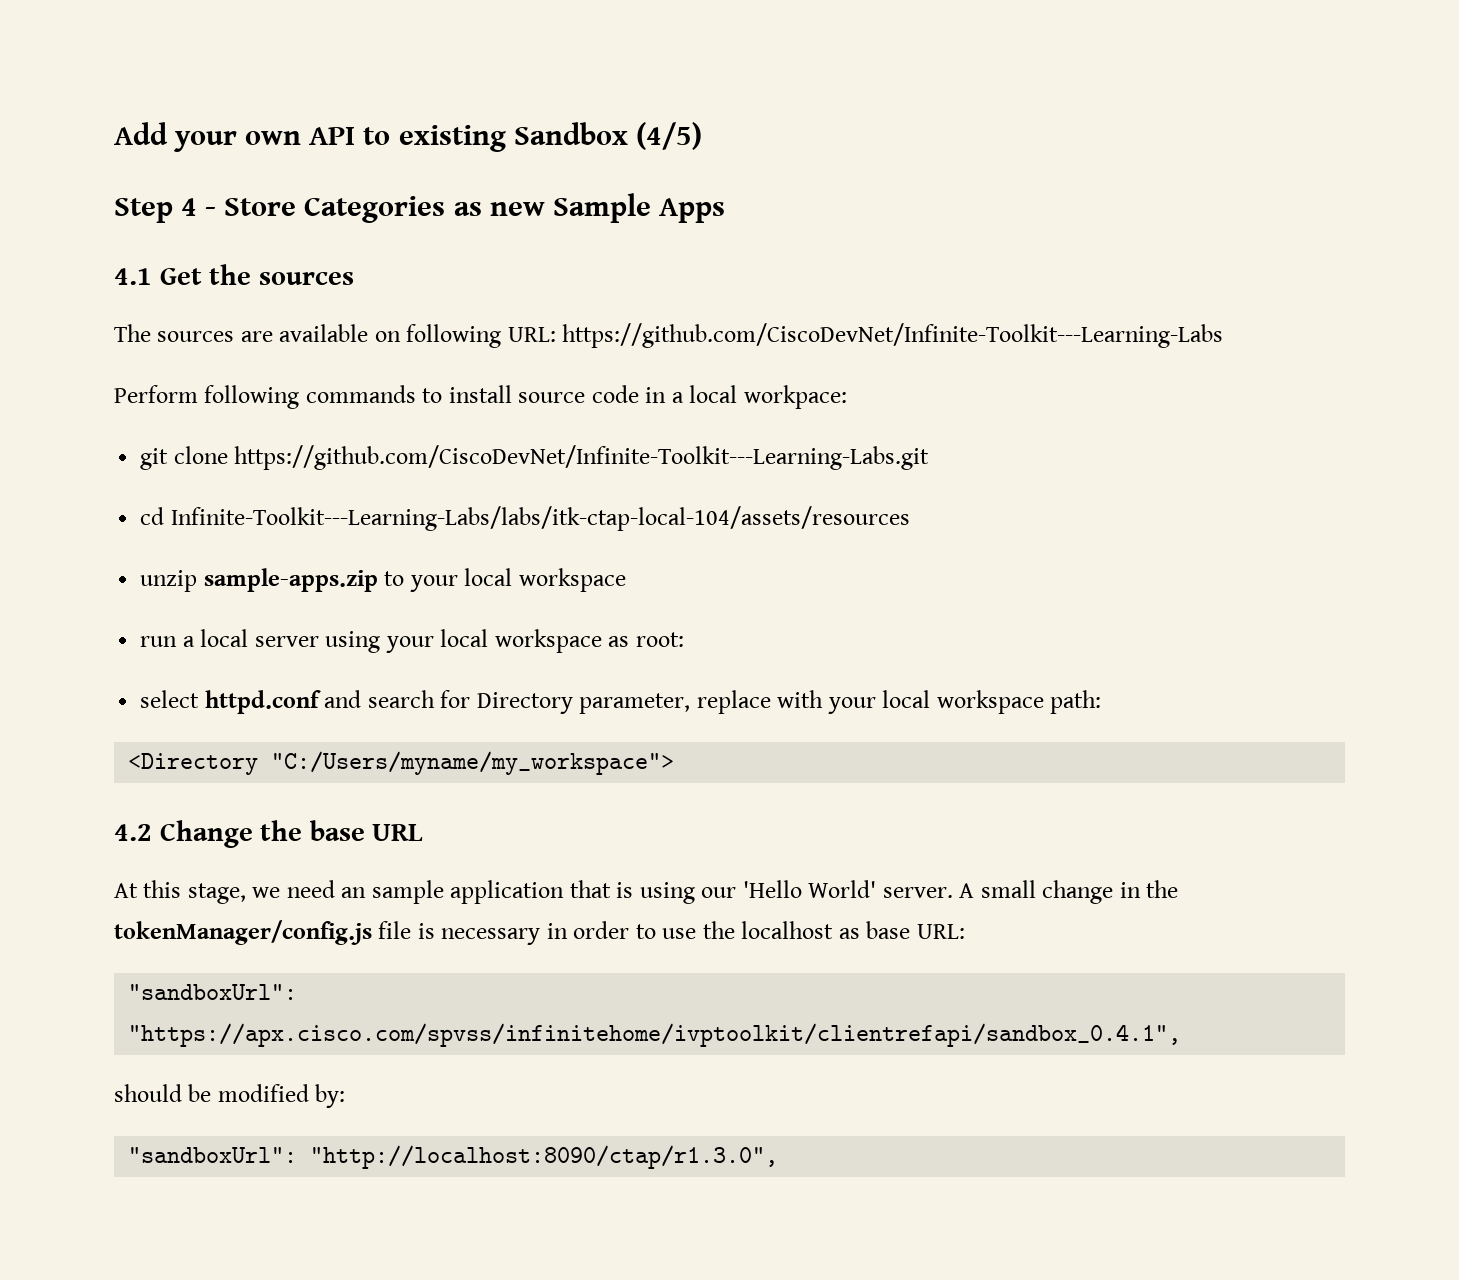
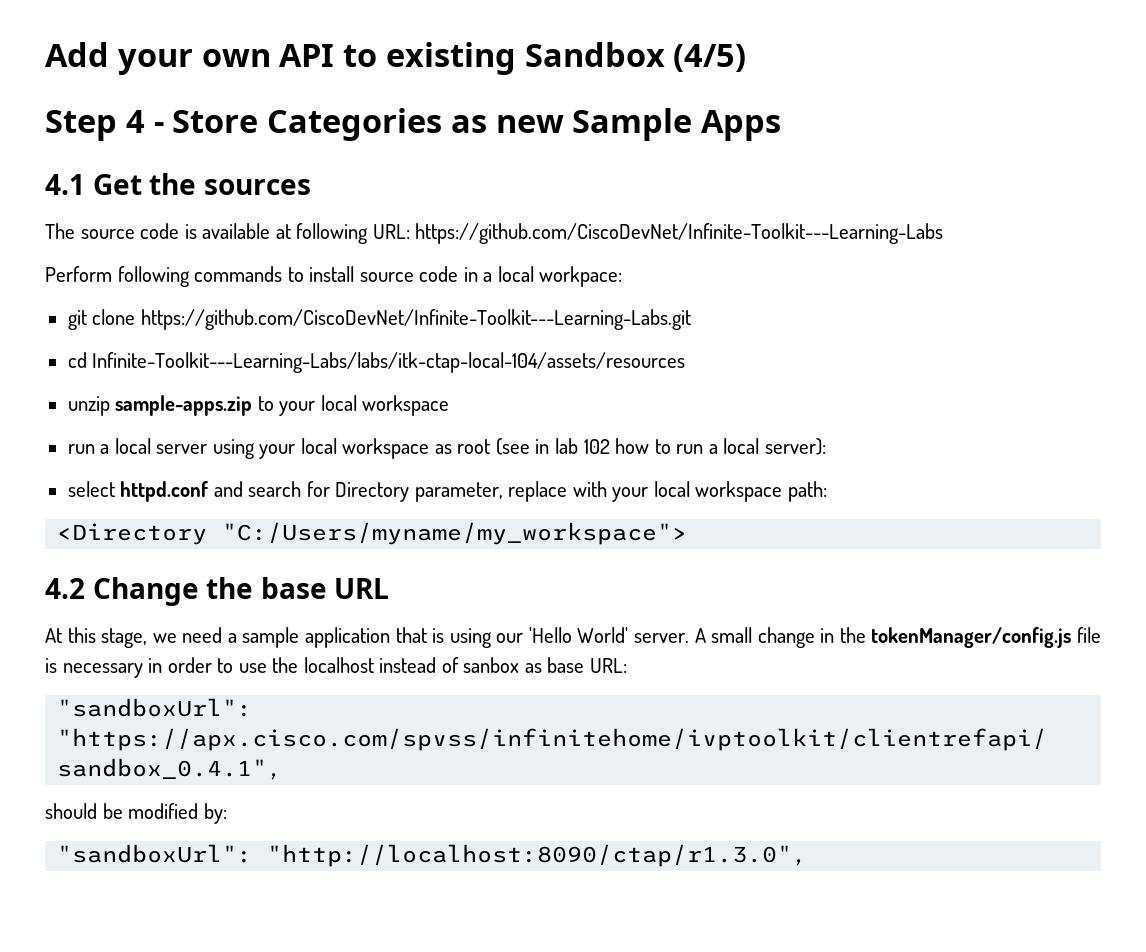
- The sources are available on following URL: https://github.com/CiscoDevNet/Infinite-Toolkit---Learning-Labs
+ The source code is available at following URL: https://github.com/CiscoDevNet/Infinite-Toolkit---Learning-Labs
- run a local server using your local workspace as root:
+ run a local server using your local workspace as root (see in lab 102 how to run a local server):
- At this stage, we need an sample application that is using our 'Hello World' server.
+ At this stage, we need a sample application that is using our 'Hello World' server.
- A small change in the tokenManager/config.js file is necessary in order to use the localhost as base URL:
+ A small change in the tokenManager/config.js file is necessary in order to use the localhost instead of sanbox as base URL:

